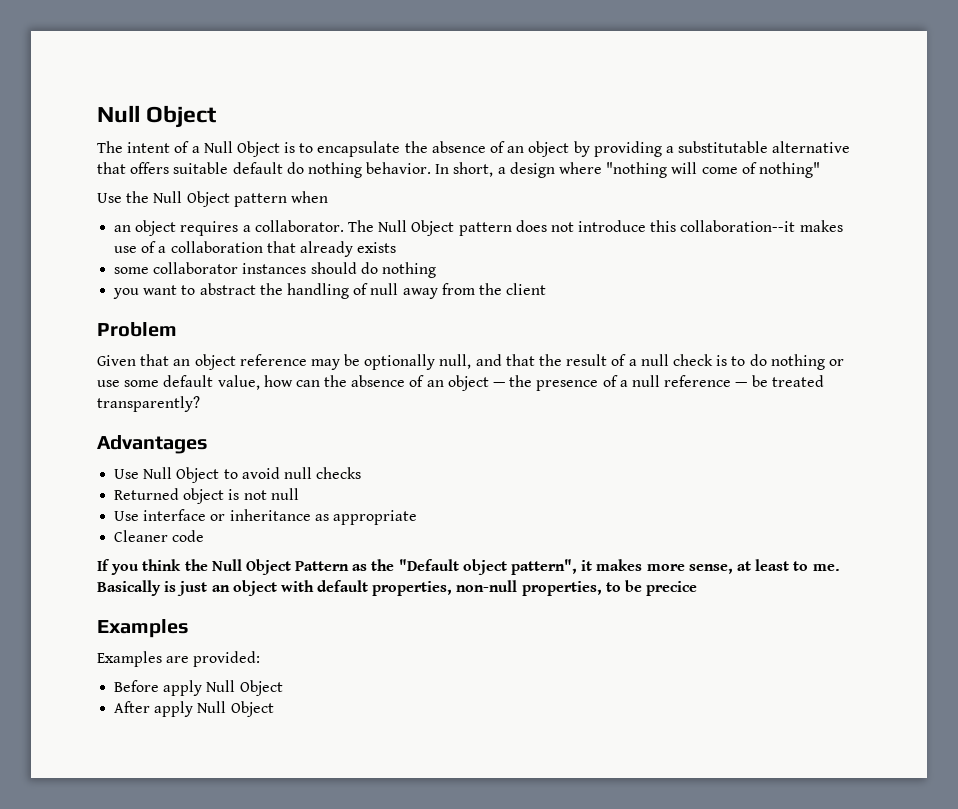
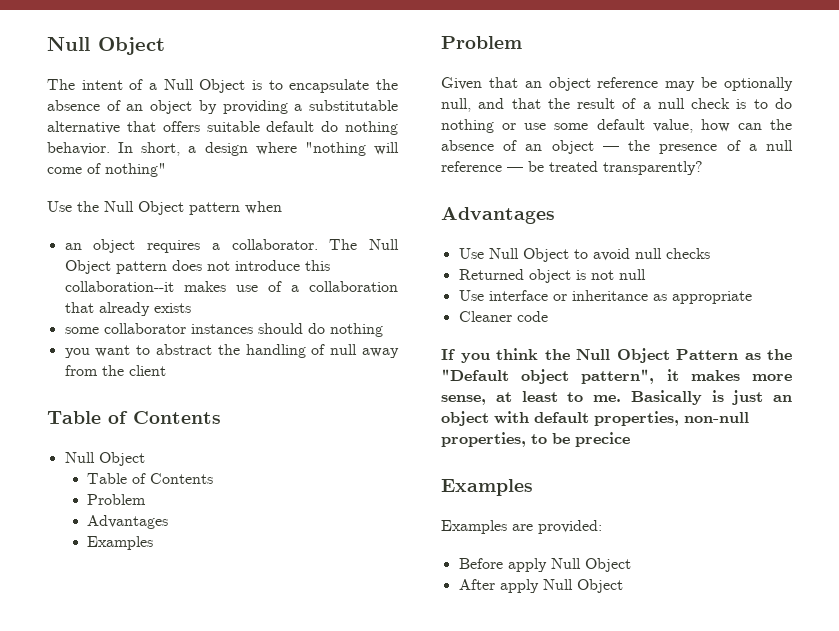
  you want to abstract the handling of null away from the client
+ Table of Contents
+ Null Object
+ Table of Contents
+ Problem
+ Advantages
+ Examples

